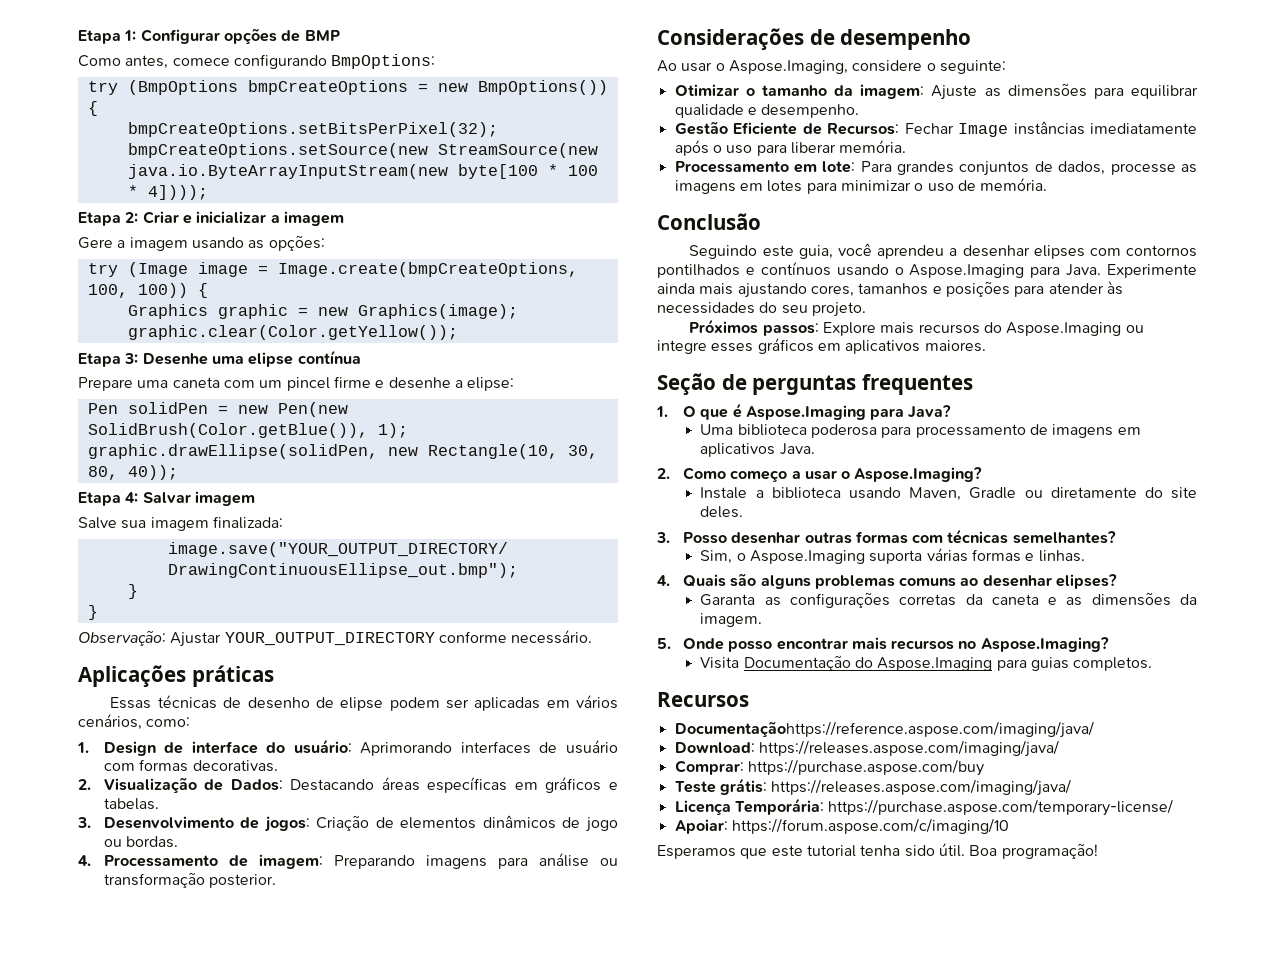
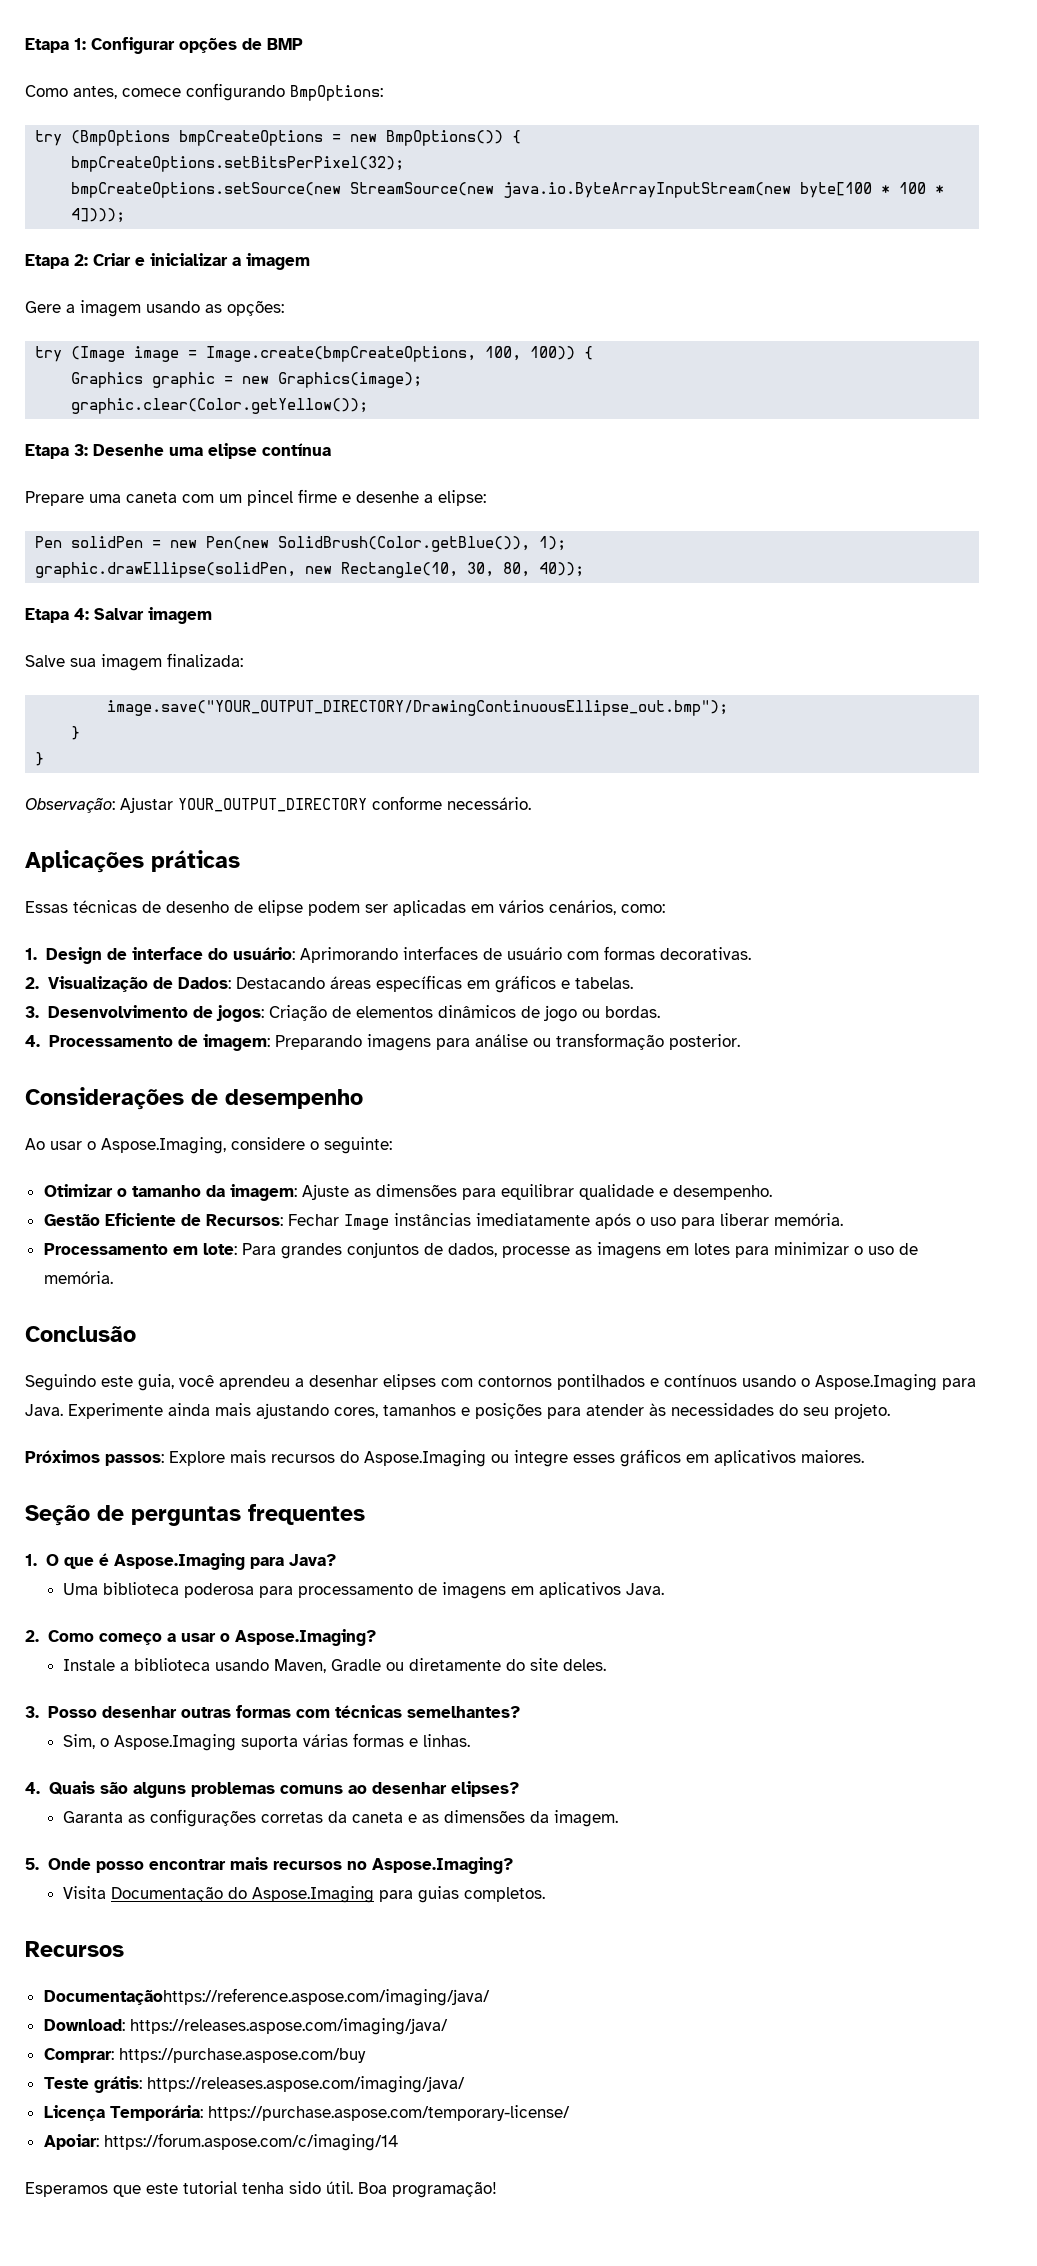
- Apoiar: https://forum.aspose.com/c/imaging/10
+ Apoiar: https://forum.aspose.com/c/imaging/14

